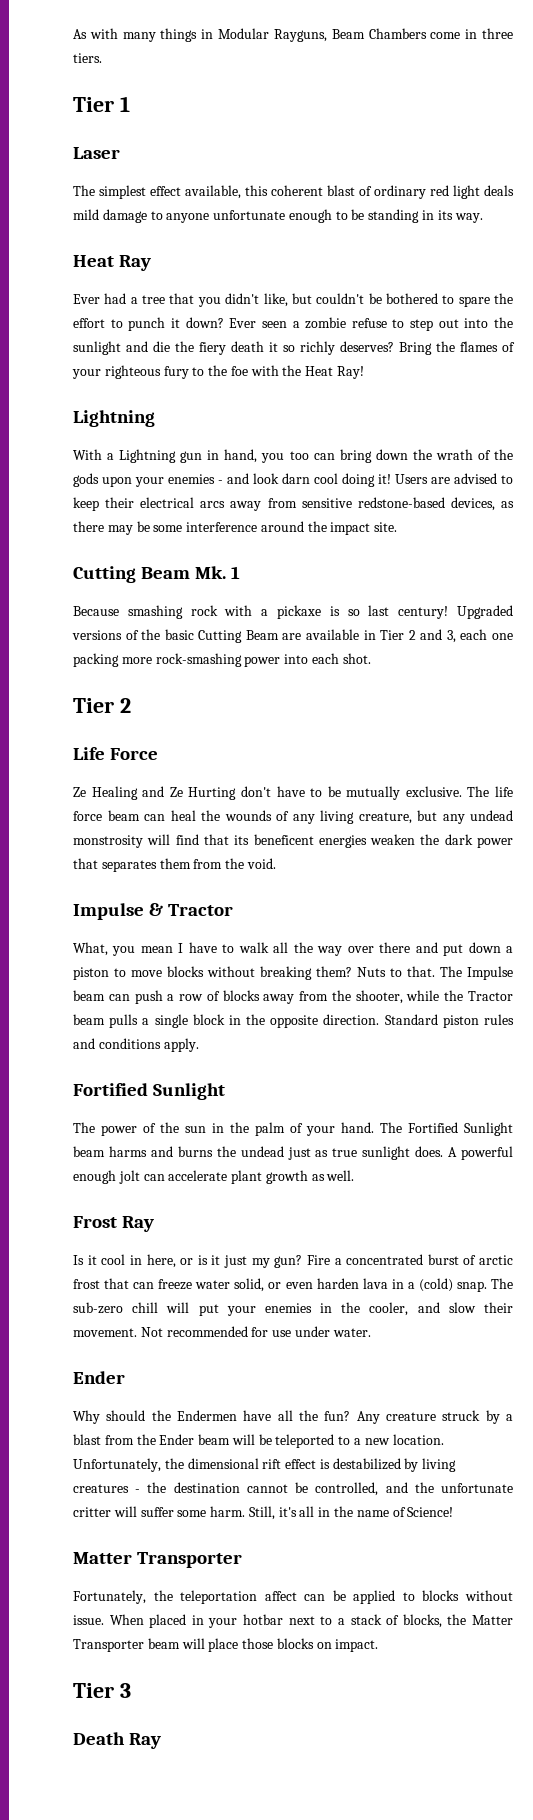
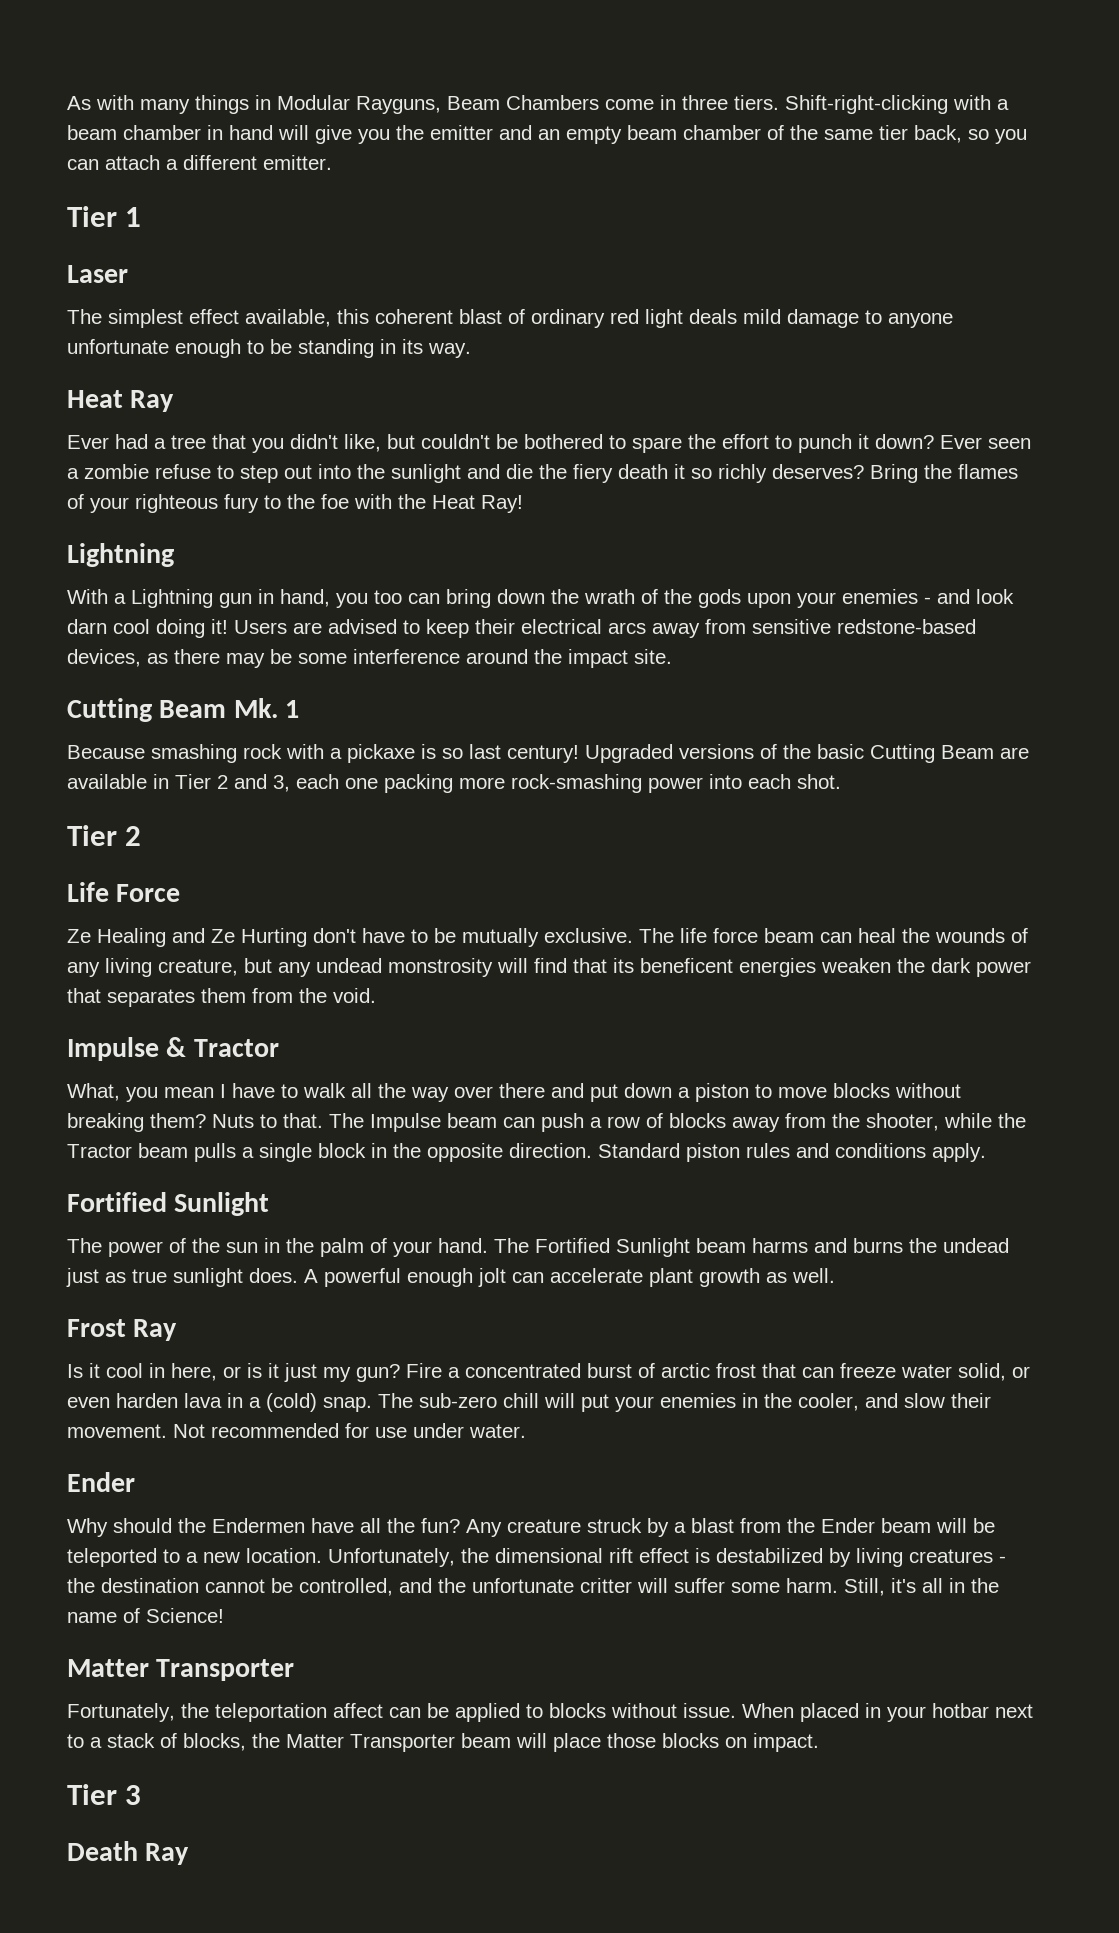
+ Shift-right-clicking with a beam chamber in hand will give you the emitter and an empty beam chamber of the same tier back, so you can attach a different emitter.

